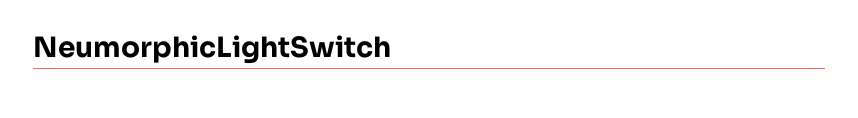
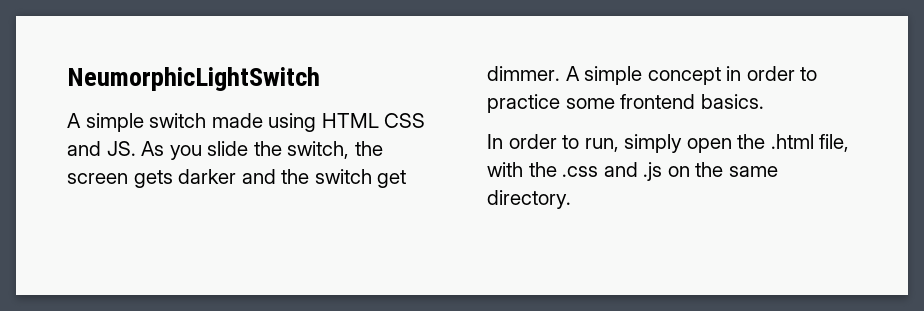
+ A simple switch made using HTML CSS and JS. As you slide the switch, the screen gets darker and the switch get dimmer. A simple concept in order to practice some frontend basics.
+ In order to run, simply open the .html file, with the .css and .js on the same directory.

